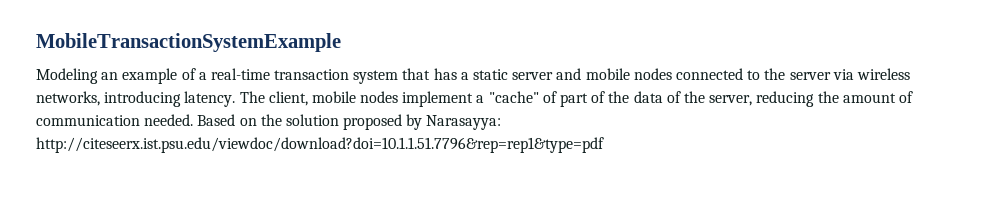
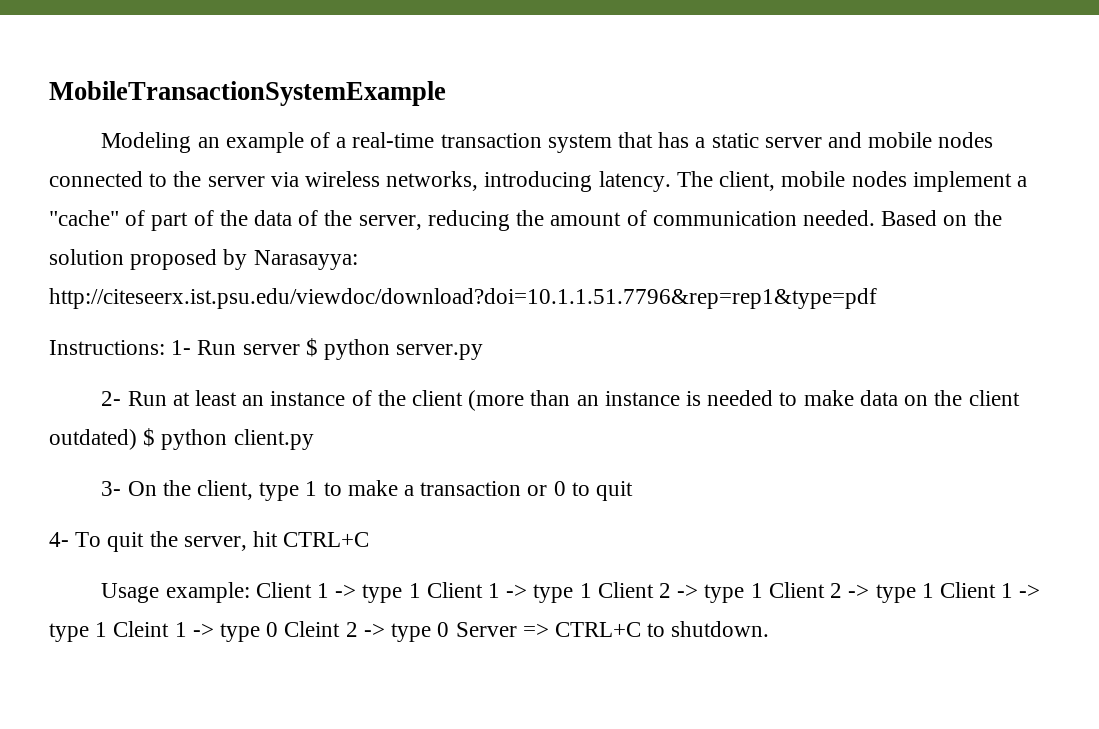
+ Instructions: 1- Run server $ python server.py
+ 2- Run at least an instance of the client (more than an instance is needed to make data on the client outdated) $ python client.py
+ 3- On the client, type 1 to make a transaction or 0 to quit
+ 4- To quit the server, hit CTRL+C
+ Usage example: Client 1 -> type 1 Client 1 -> type 1 Client 2 -> type 1 Client 2 -> type 1 Client 1 -> type 1 Cleint 1 -> type 0 Cleint 2 -> type 0 Server => CTRL+C to shutdown.

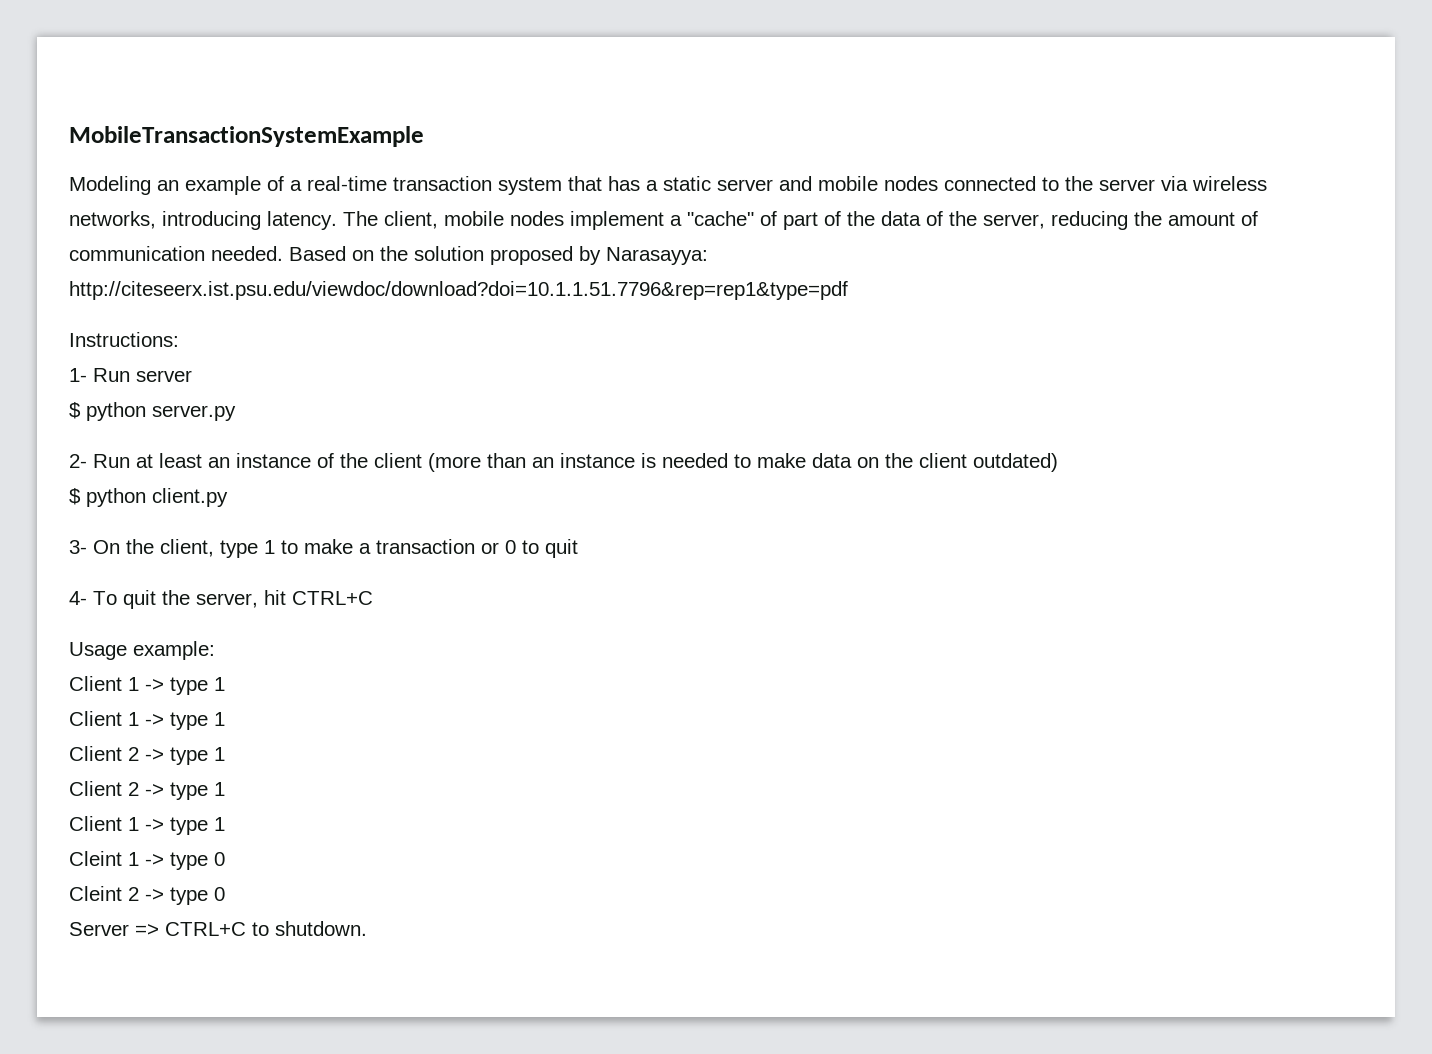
- Instructions: 1- Run server $ python server.py
+ Instructions:
+ 1- Run server
+ $ python server.py
- 2- Run at least an instance of the client (more than an instance is needed to make data on the client outdated) $ python client.py
+ 2- Run at least an instance of the client (more than an instance is needed to make data on the client outdated)
+ $ python client.py
- Usage example: Client 1 -> type 1 Client 1 -> type 1 Client 2 -> type 1 Client 2 -> type 1 Client 1 -> type 1 Cleint 1 -> type 0 Cleint 2 -> type 0 Server => CTRL+C to shutdown.
+ Usage example:
+ Client 1 -> type 1
+ Client 1 -> type 1
+ Client 2 -> type 1
+ Client 2 -> type 1
+ Client 1 -> type 1
+ Cleint 1 -> type 0
+ Cleint 2 -> type 0
+ Server => CTRL+C to shutdown.

